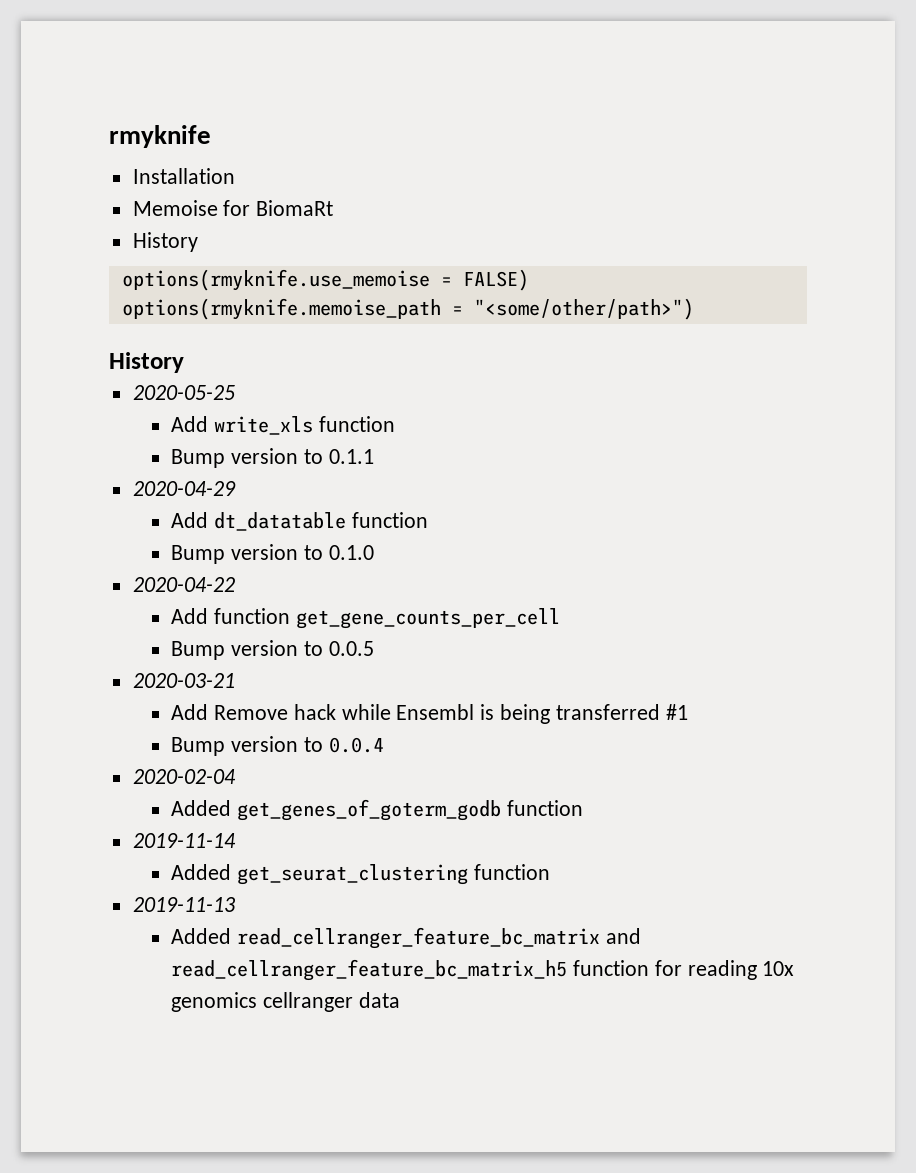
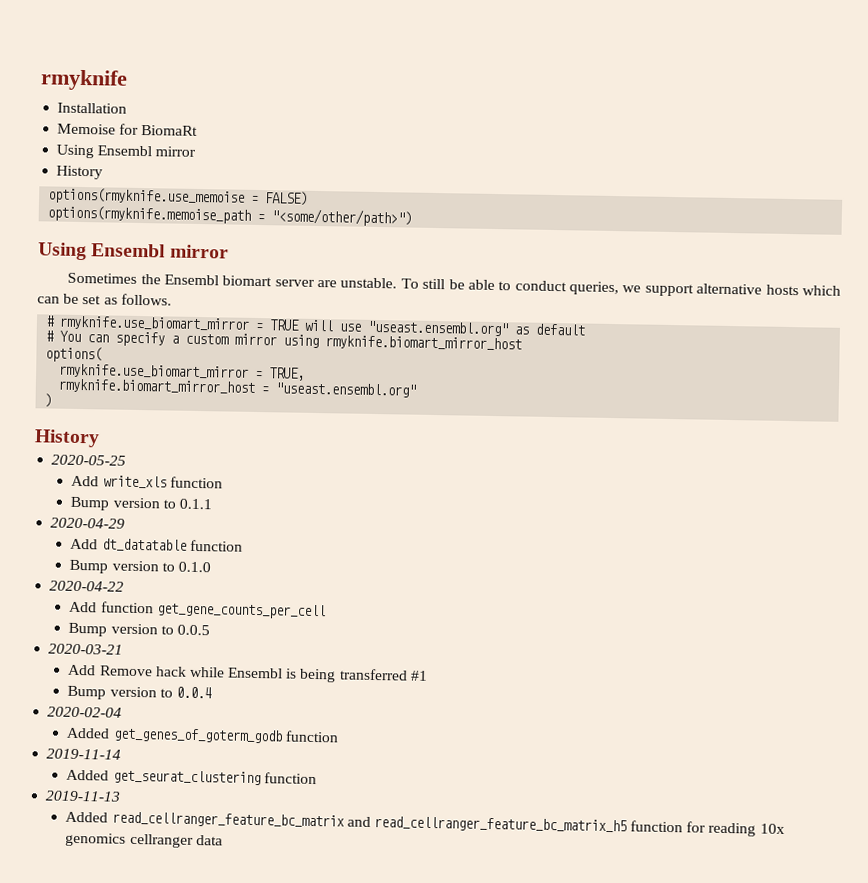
  Memoise for BiomaRt
+ Using Ensembl mirror
  options(rmyknife.memoise_path = "<some/other/path>")
+ Using Ensembl mirror
+ Sometimes the Ensembl biomart server are unstable. To still be able to conduct queries, we support alternative hosts which can be set as follows.
+ # rmyknife.use_biomart_mirror = TRUE will use "useast.ensembl.org" as default
+ # You can specify a custom mirror using rmyknife.biomart_mirror_host
+ options(
+ rmyknife.use_biomart_mirror = TRUE,
+ rmyknife.biomart_mirror_host = "useast.ensembl.org"
+ )

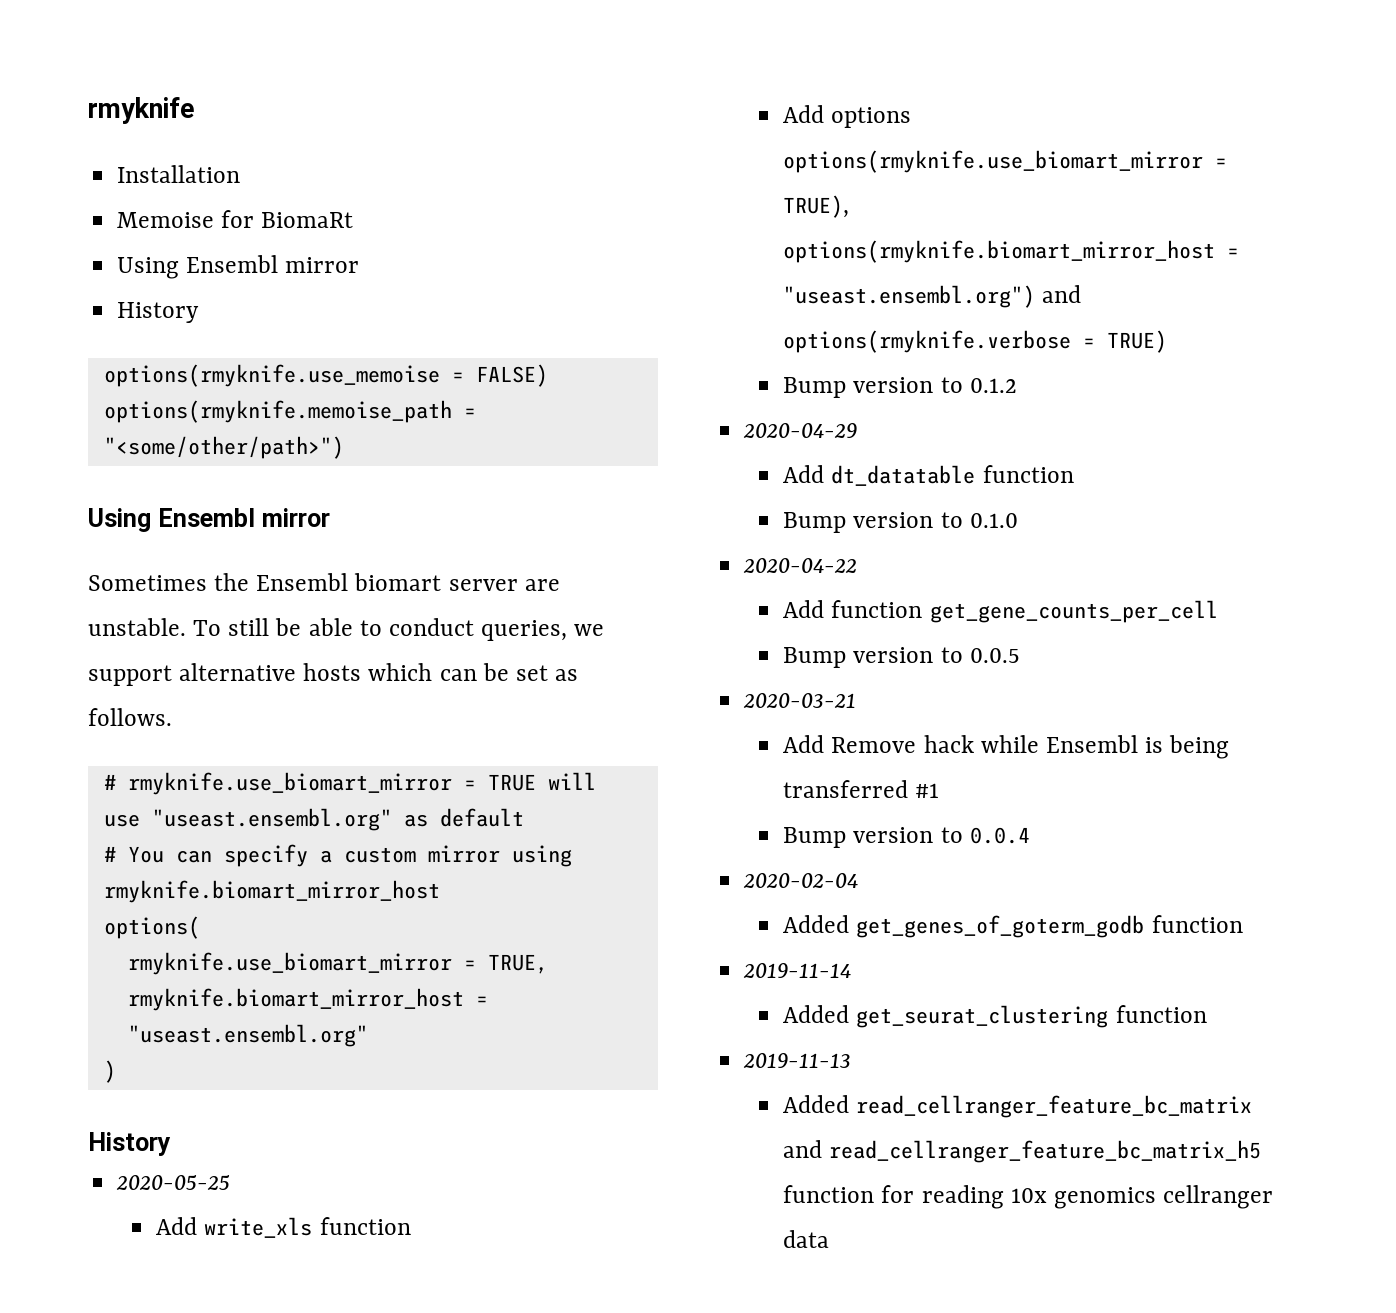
- Bump version to 0.1.1
+ Add options options(rmyknife.use_biomart_mirror = TRUE), options(rmyknife.biomart_mirror_host = "useast.ensembl.org") and options(rmyknife.verbose = TRUE)
+ Bump version to 0.1.2

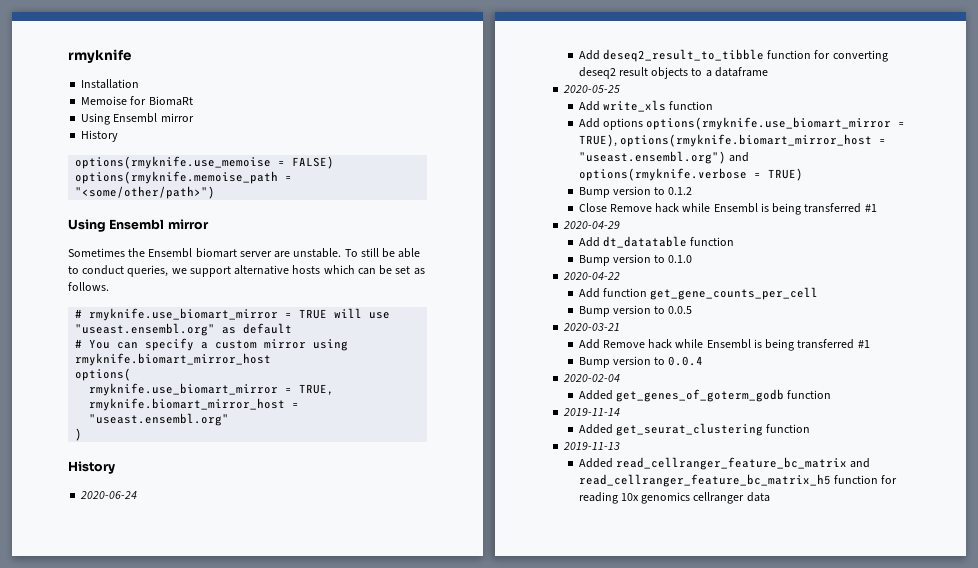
+ 2020-06-24
+ Add deseq2_result_to_tibble function for converting deseq2 result objects to a dataframe
+ Close Remove hack while Ensembl is being transferred #1

